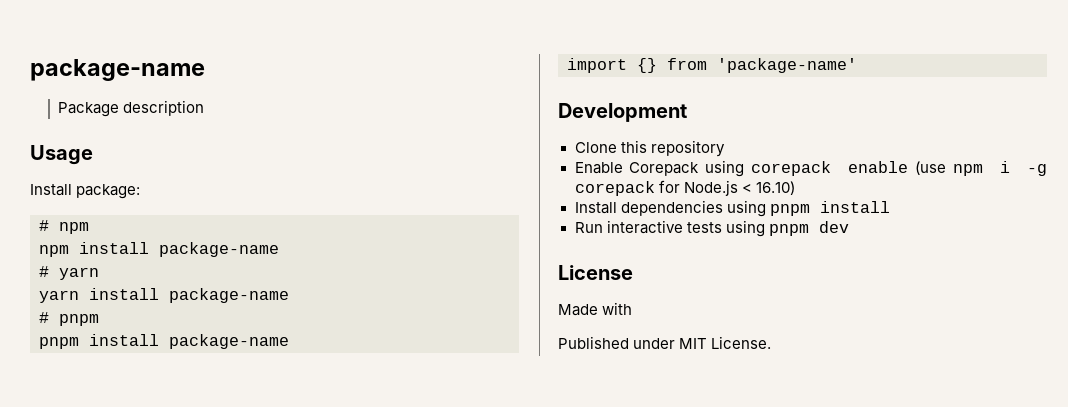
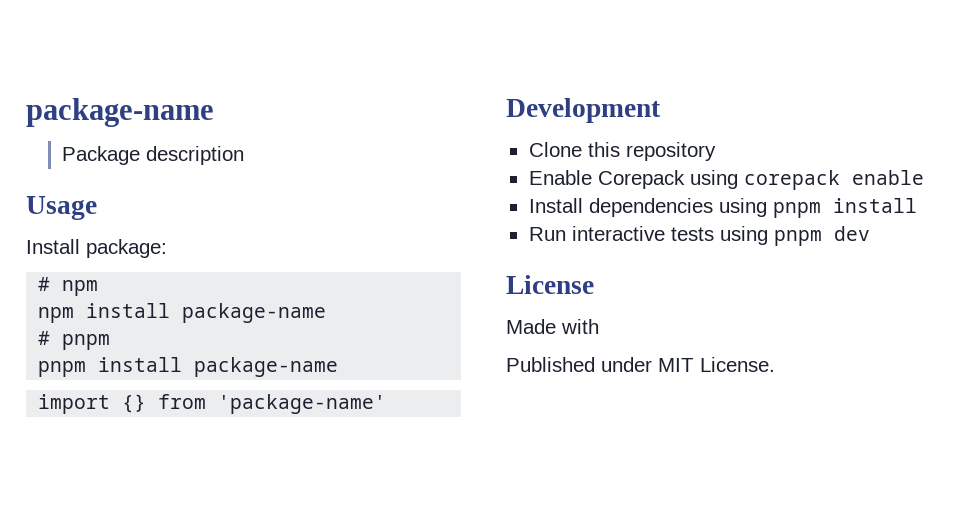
- # yarn
- yarn install package-name
- Enable Corepack using corepack enable (use npm i -g corepack for Node.js < 16.10)
+ Enable Corepack using corepack enable

